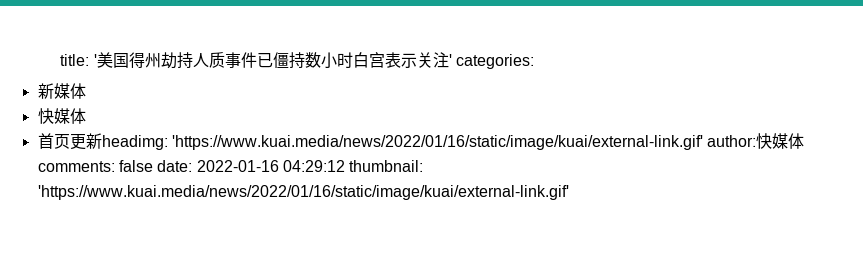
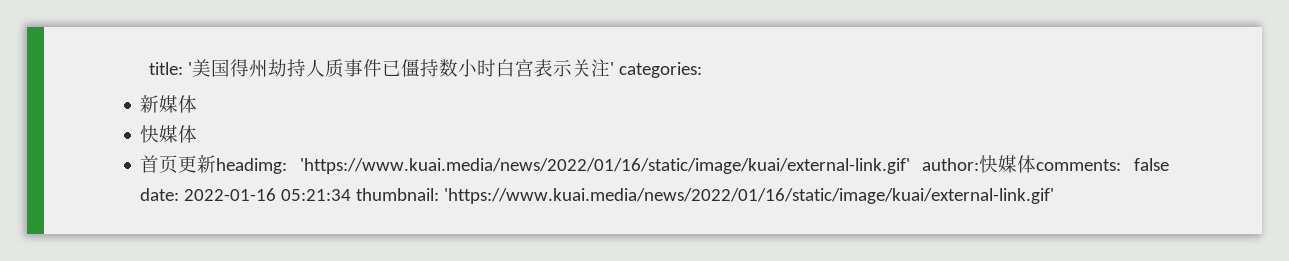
- 首页更新headimg: 'https://www.kuai.media/news/2022/01/16/static/image/kuai/external-link.gif' author:快媒体comments: false date: 2022-01-16 04:29:12 thumbnail: 'https://www.kuai.media/news/2022/01/16/static/image/kuai/external-link.gif'
+ 首页更新headimg: 'https://www.kuai.media/news/2022/01/16/static/image/kuai/external-link.gif' author:快媒体comments: false date: 2022-01-16 05:21:34 thumbnail: 'https://www.kuai.media/news/2022/01/16/static/image/kuai/external-link.gif'

